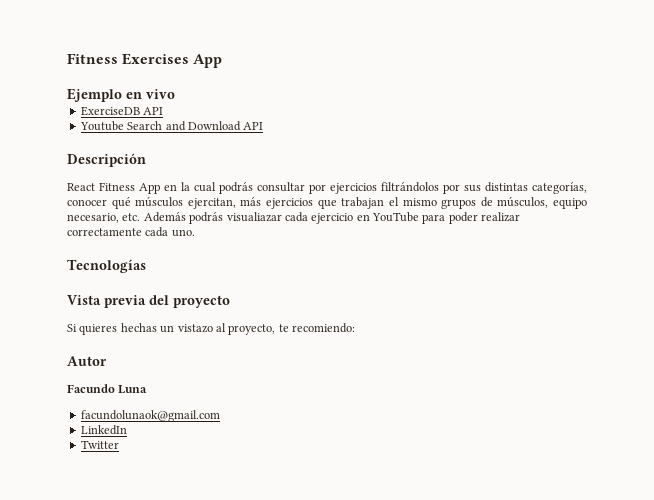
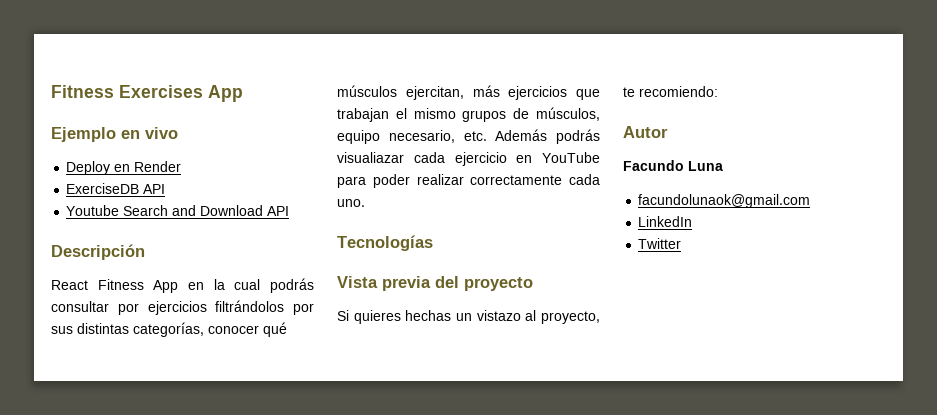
+ Deploy en Render

